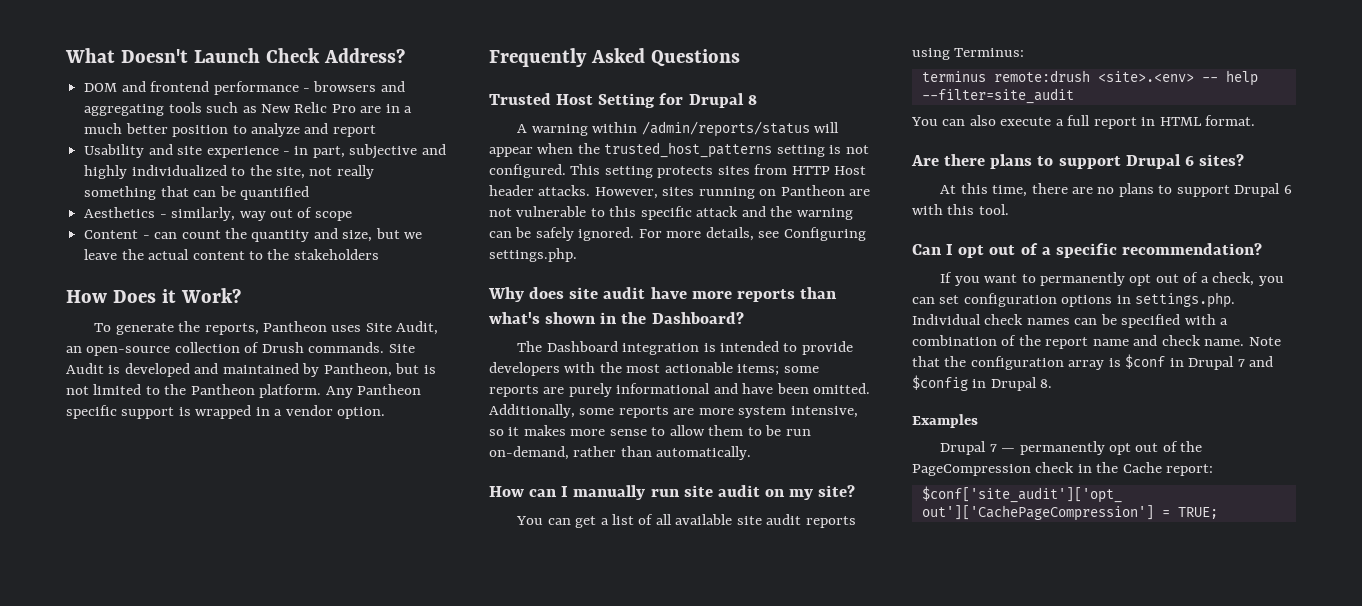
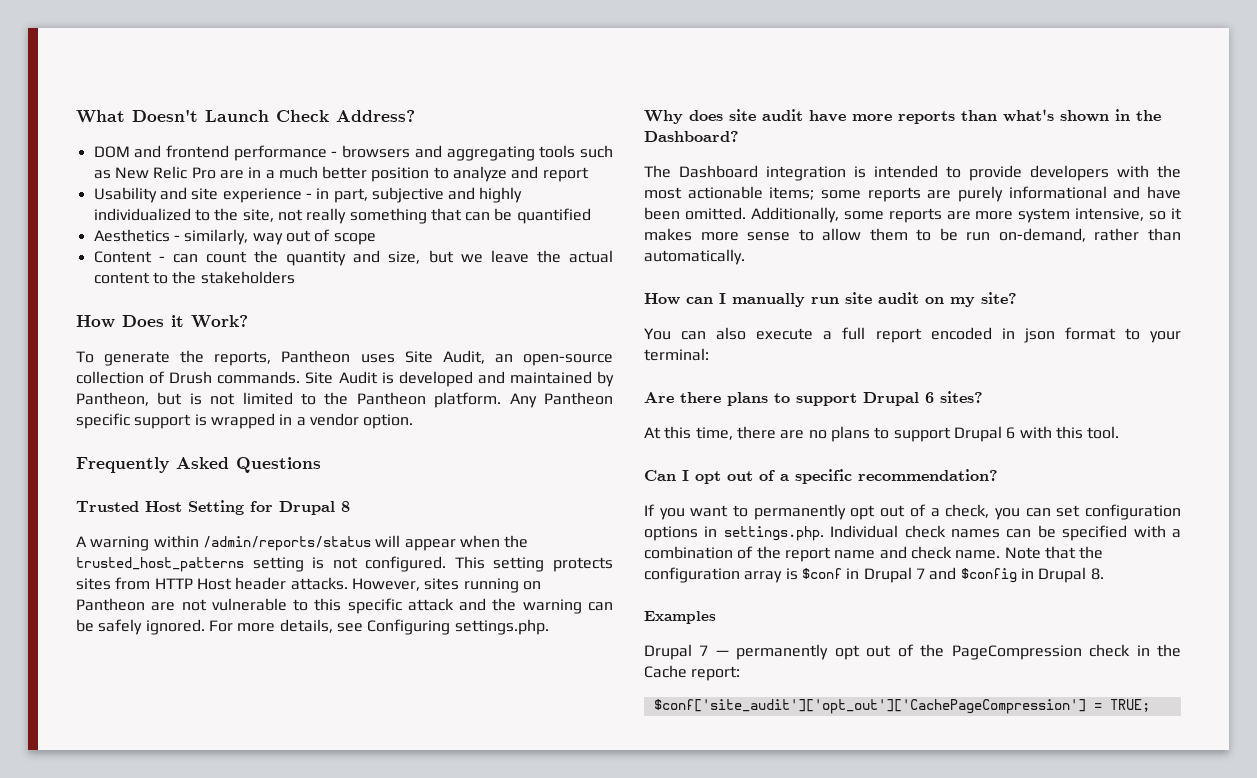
- You can get a list of all available site audit reports using Terminus:
- terminus remote:drush <site>.<env> -- help --filter=site_audit
- You can also execute a full report in HTML format.
+ You can also execute a full report encoded in json format to your terminal:

